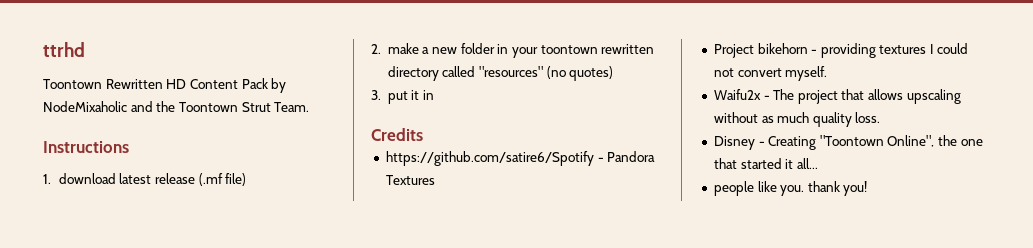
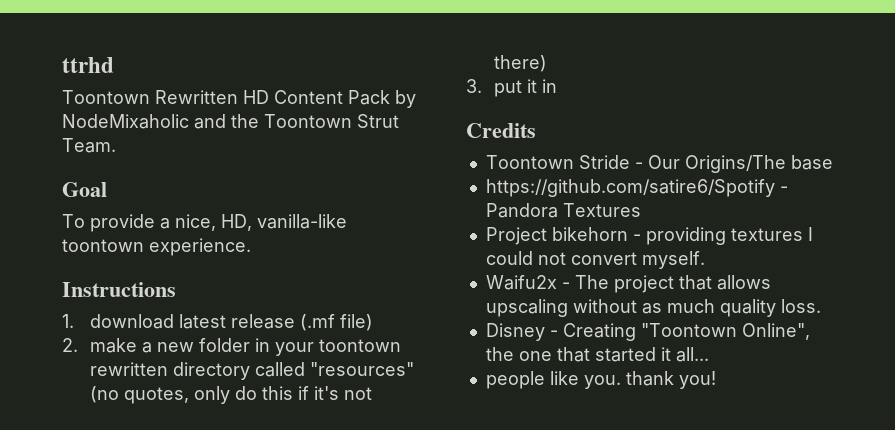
+ Goal
+ To provide a nice, HD, vanilla-like toontown experience.
- 2. make a new folder in your toontown rewritten directory called "resources" (no quotes)
+ 2. make a new folder in your toontown rewritten directory called "resources" (no quotes, only do this if it's not there)
+ Toontown Stride - Our Origins/The base

